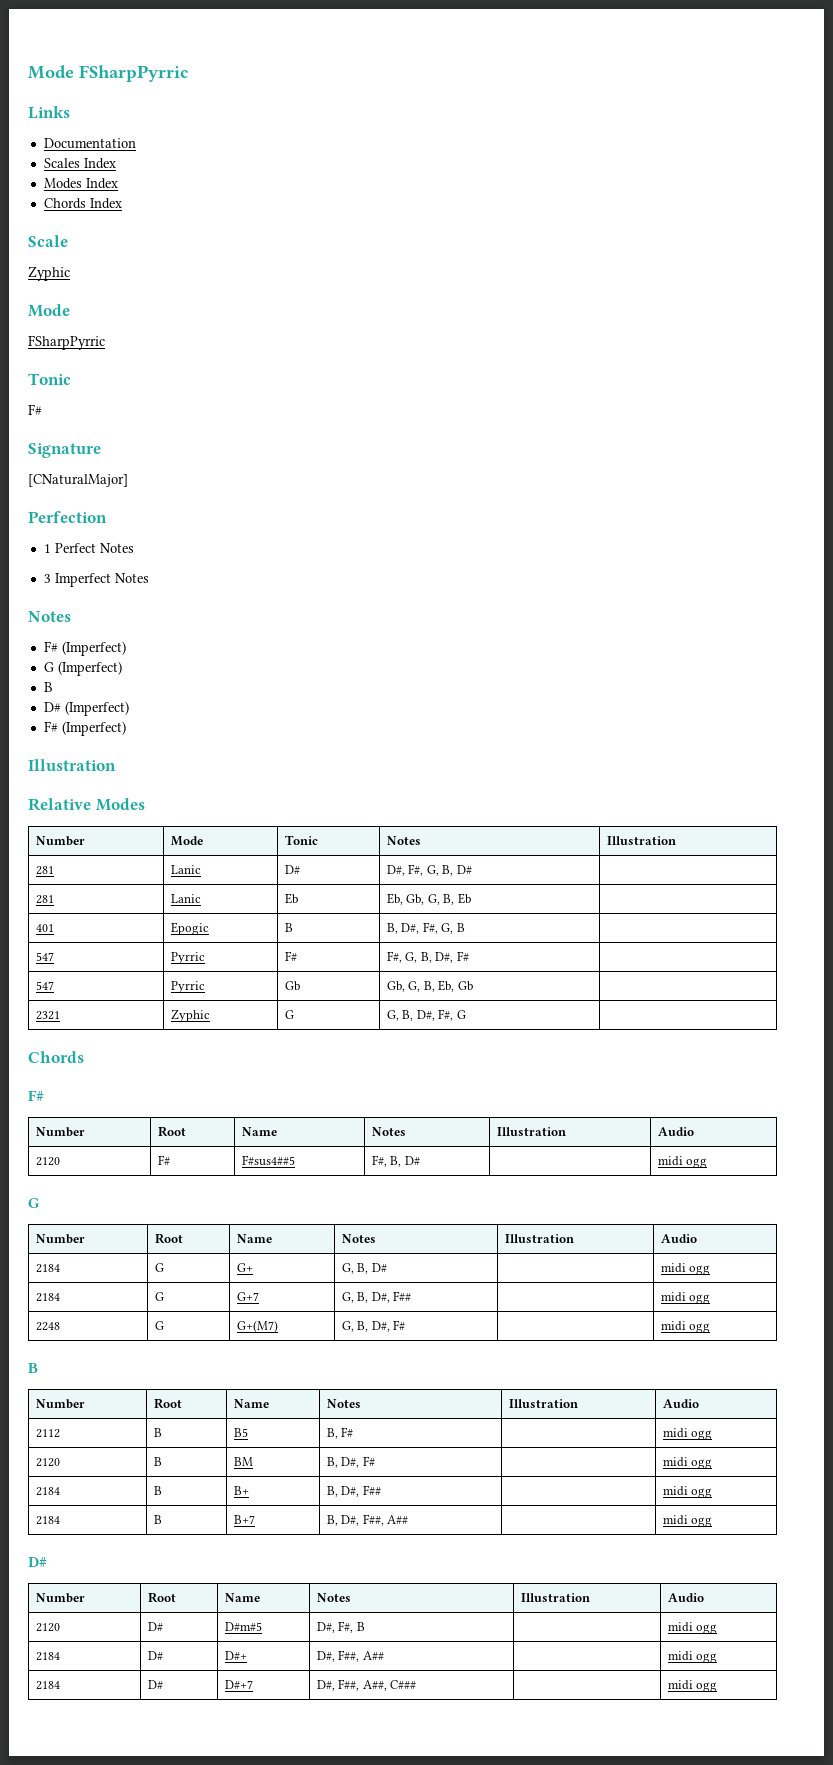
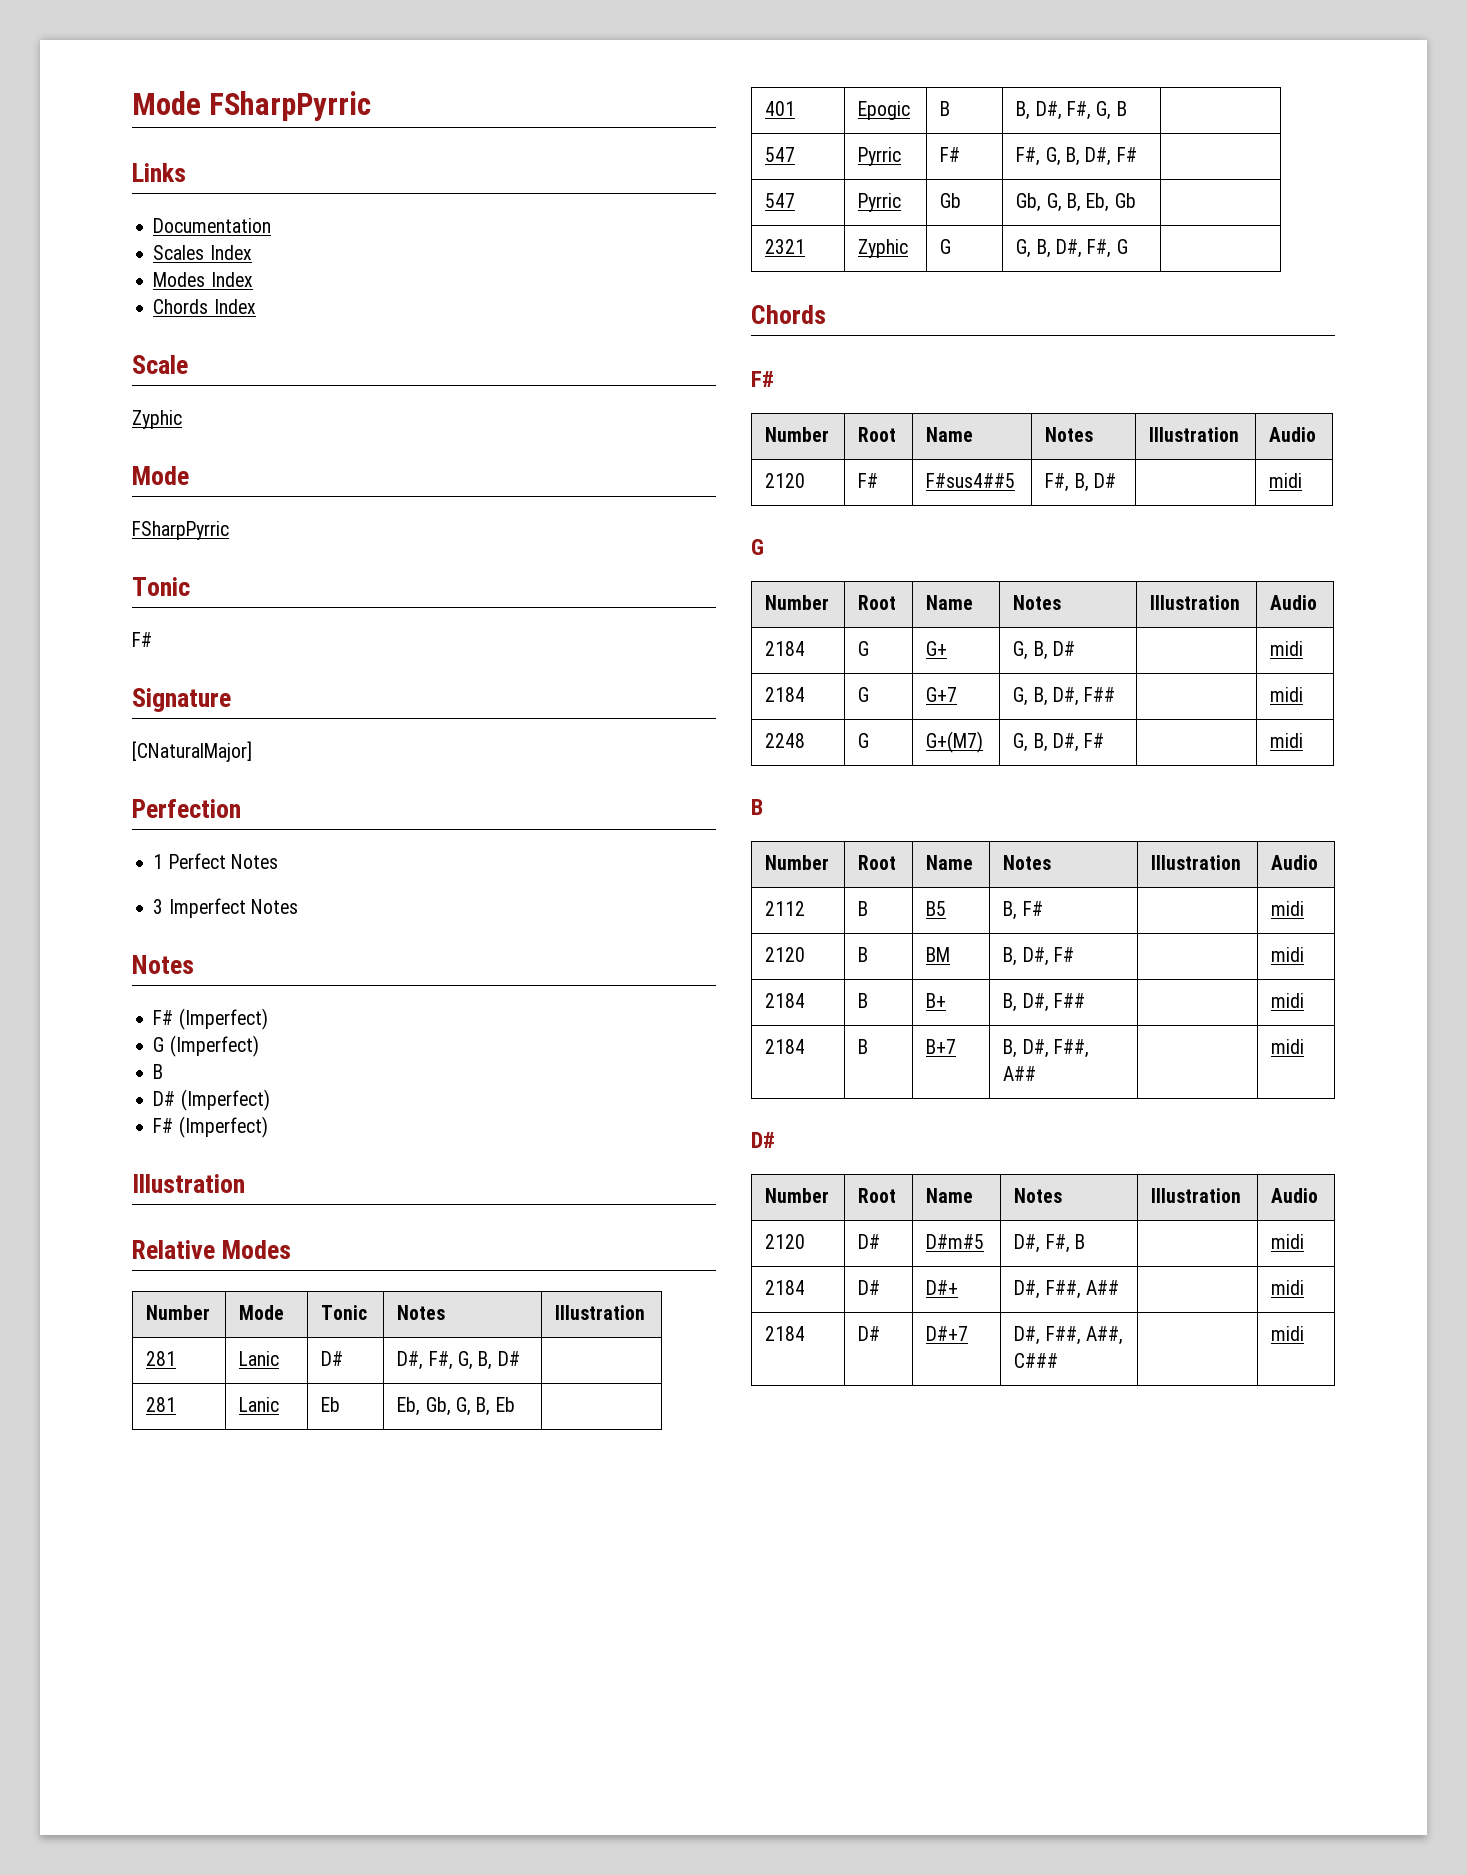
- 2120 | F# | F#sus4##5 | F#, B, D# | | midi ogg
+ 2120 | F# | F#sus4##5 | F#, B, D# | | midi
- 2184 | G | G+ | G, B, D# | | midi ogg
+ 2184 | G | G+ | G, B, D# | | midi
- 2184 | G | G+7 | G, B, D#, F## | | midi ogg
+ 2184 | G | G+7 | G, B, D#, F## | | midi
- 2248 | G | G+(M7) | G, B, D#, F# | | midi ogg
+ 2248 | G | G+(M7) | G, B, D#, F# | | midi
- 2112 | B | B5 | B, F# | | midi ogg
+ 2112 | B | B5 | B, F# | | midi
- 2120 | B | BM | B, D#, F# | | midi ogg
+ 2120 | B | BM | B, D#, F# | | midi
- 2184 | B | B+ | B, D#, F## | | midi ogg
+ 2184 | B | B+ | B, D#, F## | | midi
- 2184 | B | B+7 | B, D#, F##, A## | | midi ogg
+ 2184 | B | B+7 | B, D#, F##, A## | | midi
- 2120 | D# | D#m#5 | D#, F#, B | | midi ogg
+ 2120 | D# | D#m#5 | D#, F#, B | | midi
- 2184 | D# | D#+ | D#, F##, A## | | midi ogg
+ 2184 | D# | D#+ | D#, F##, A## | | midi
- 2184 | D# | D#+7 | D#, F##, A##, C### | | midi ogg
+ 2184 | D# | D#+7 | D#, F##, A##, C### | | midi

